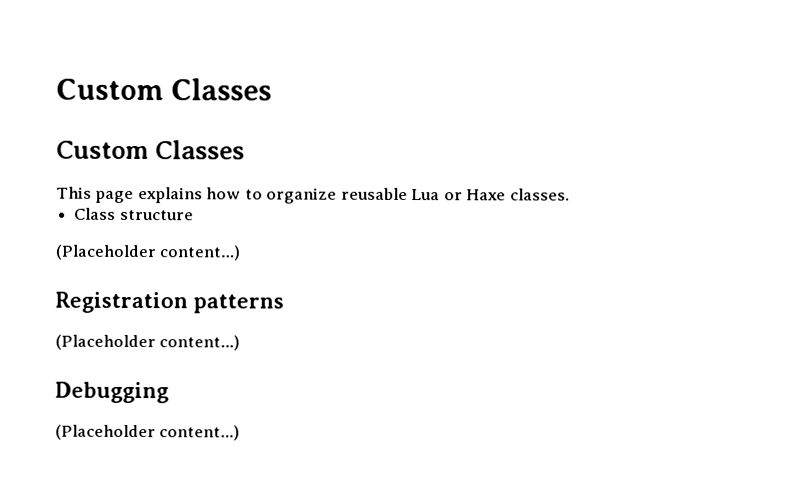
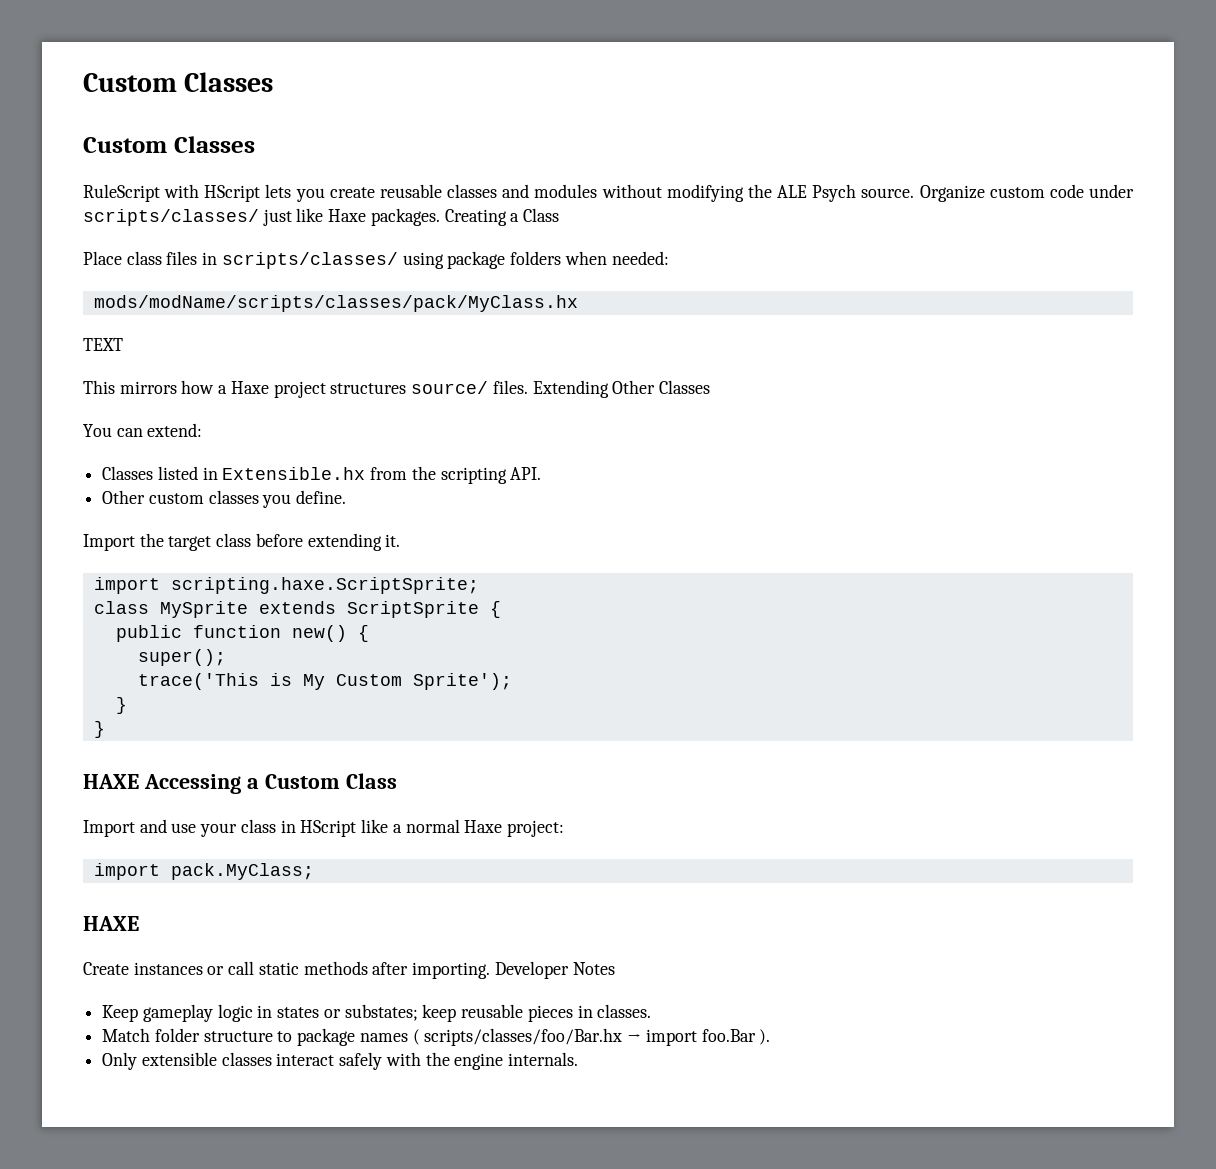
- This page explains how to organize reusable Lua or Haxe classes.
+ RuleScript with HScript lets you create reusable classes and modules without modifying the ALE Psych source. Organize custom code under scripts/classes/ just like Haxe packages. Creating a Class
+ Place class files in scripts/classes/ using package folders when needed:
+ mods/modName/scripts/classes/pack/MyClass.hx
+ TEXT
+ This mirrors how a Haxe project structures source/ files. Extending Other Classes
+ You can extend:
+ Classes listed in Extensible.hx from the scripting API.
+ Other custom classes you define.
+ Import the target class before extending it.
+ import scripting.haxe.ScriptSprite;
+ class MySprite extends ScriptSprite {
+ public function new() {
+ super();
+ trace('This is My Custom Sprite');
+ }
+ }
+ HAXE Accessing a Custom Class
+ Import and use your class in HScript like a normal Haxe project:
+ import pack.MyClass;
+ HAXE
+ Create instances or call static methods after importing. Developer Notes
+ Keep gameplay logic in states or substates; keep reusable pieces in classes.
- Class structure
- (Placeholder content…)
- Registration patterns
- (Placeholder content…)
- Debugging
- (Placeholder content…)
+ Match folder structure to package names ( scripts/classes/foo/Bar.hx → import foo.Bar ).
+ Only extensible classes interact safely with the engine internals.

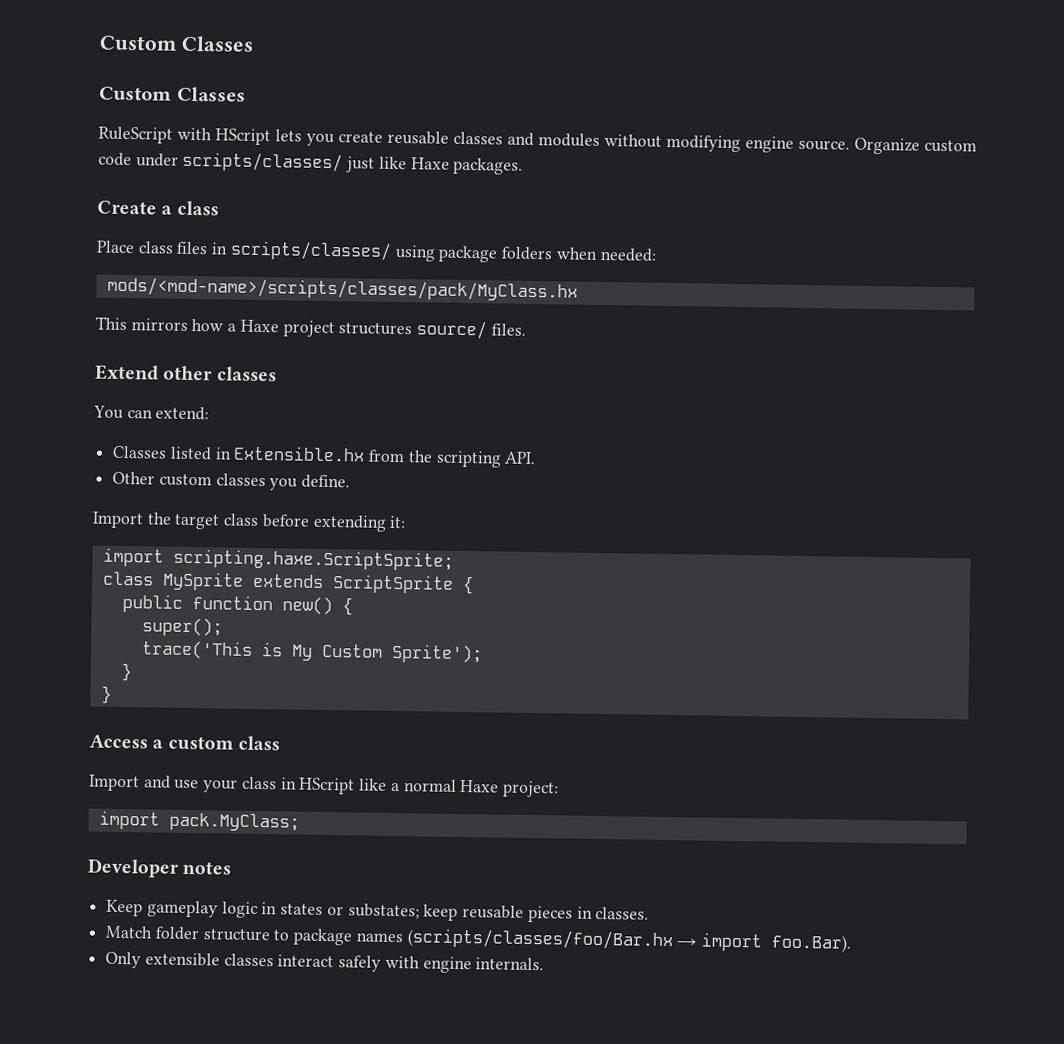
- RuleScript with HScript lets you create reusable classes and modules without modifying the ALE Psych source.
+ RuleScript with HScript lets you create reusable classes and modules without modifying engine source.
- Organize custom code under scripts/classes/ just like Haxe packages. Creating a Class
+ Organize custom code under scripts/classes/ just like Haxe packages.
+ Create a class
- mods/modName/scripts/classes/pack/MyClass.hx
- TEXT
+ mods/<mod-name>/scripts/classes/pack/MyClass.hx
- This mirrors how a Haxe project structures source/ files. Extending Other Classes
+ This mirrors how a Haxe project structures source/ files.
+ Extend other classes
- Import the target class before extending it.
+ Import the target class before extending it:
- HAXE Accessing a Custom Class
+ Access a custom class
  import pack.MyClass;
- HAXE
- Create instances or call static methods after importing. Developer Notes
+ Developer notes
- Match folder structure to package names ( scripts/classes/foo/Bar.hx → import foo.Bar ).
+ Match folder structure to package names (scripts/classes/foo/Bar.hx → import foo.Bar).
- Only extensible classes interact safely with the engine internals.
+ Only extensible classes interact safely with engine internals.

